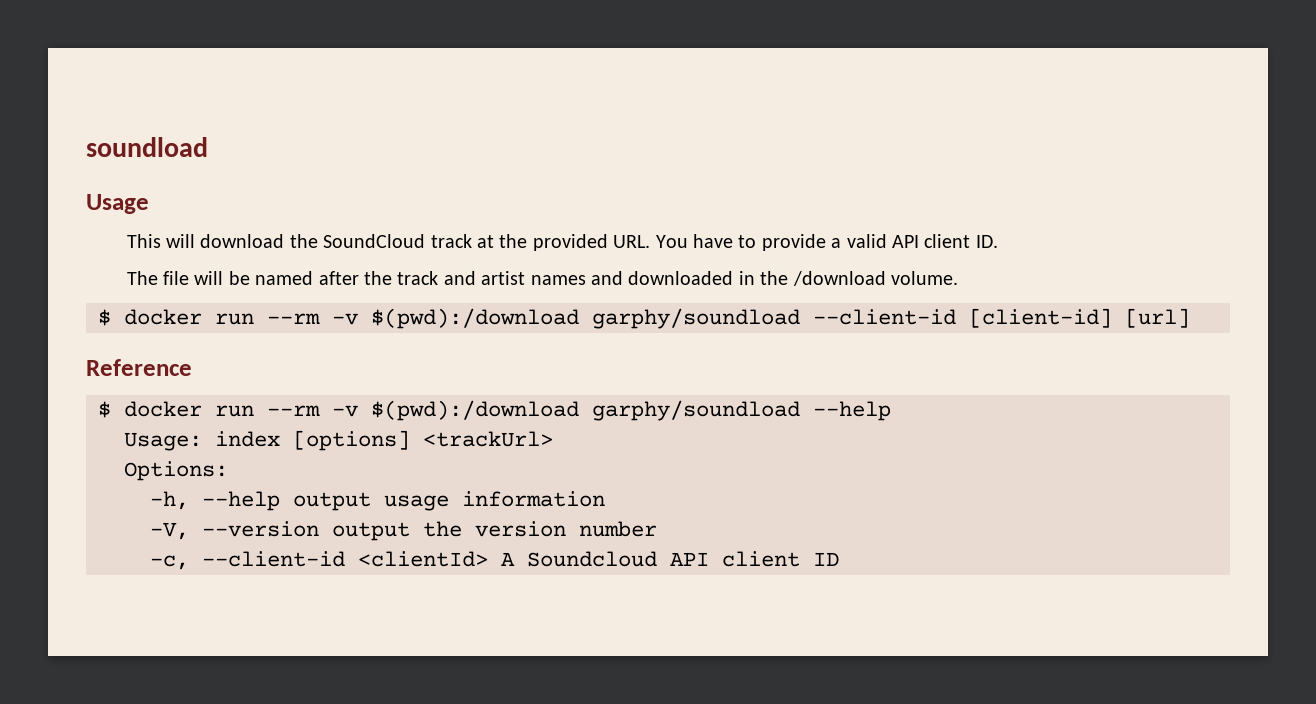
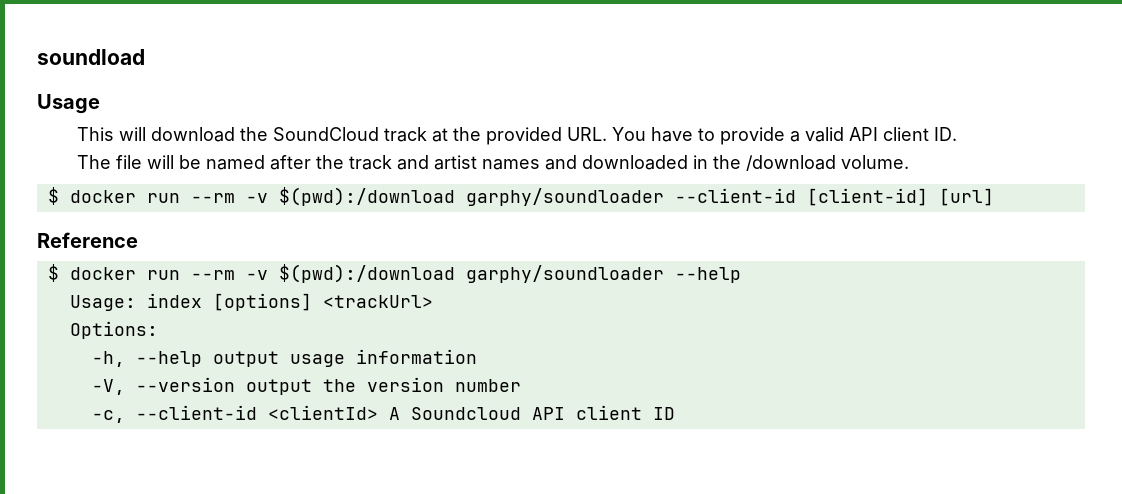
- $ docker run --rm -v $(pwd):/download garphy/soundload --client-id [client-id] [url]
+ $ docker run --rm -v $(pwd):/download garphy/soundloader --client-id [client-id] [url]
- $ docker run --rm -v $(pwd):/download garphy/soundload --help
+ $ docker run --rm -v $(pwd):/download garphy/soundloader --help

